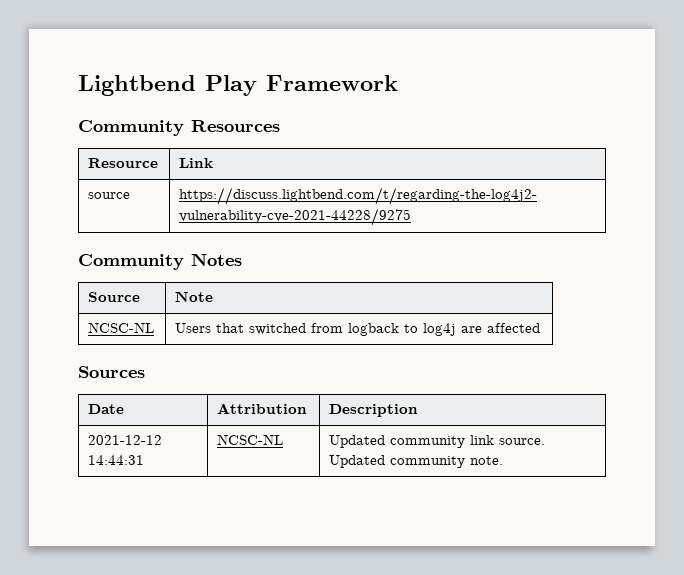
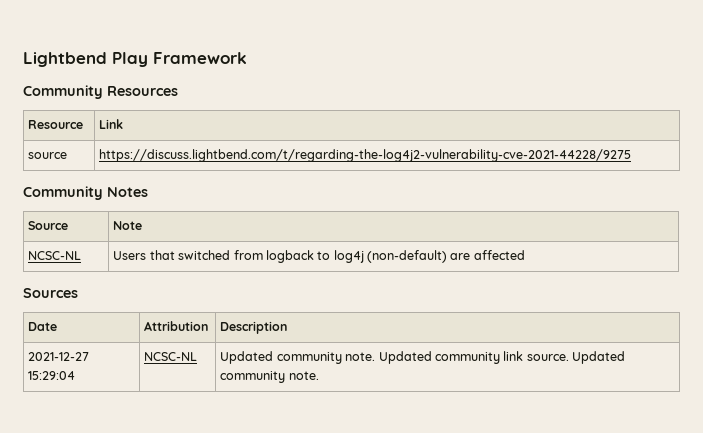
- NCSC-NL | Users that switched from logback to log4j are affected
+ NCSC-NL | Users that switched from logback to log4j (non-default) are affected
- 2021-12-12 14:44:31 | NCSC-NL | Updated community link source. Updated community note.
+ 2021-12-27 15:29:04 | NCSC-NL | Updated community note. Updated community link source. Updated community note.

